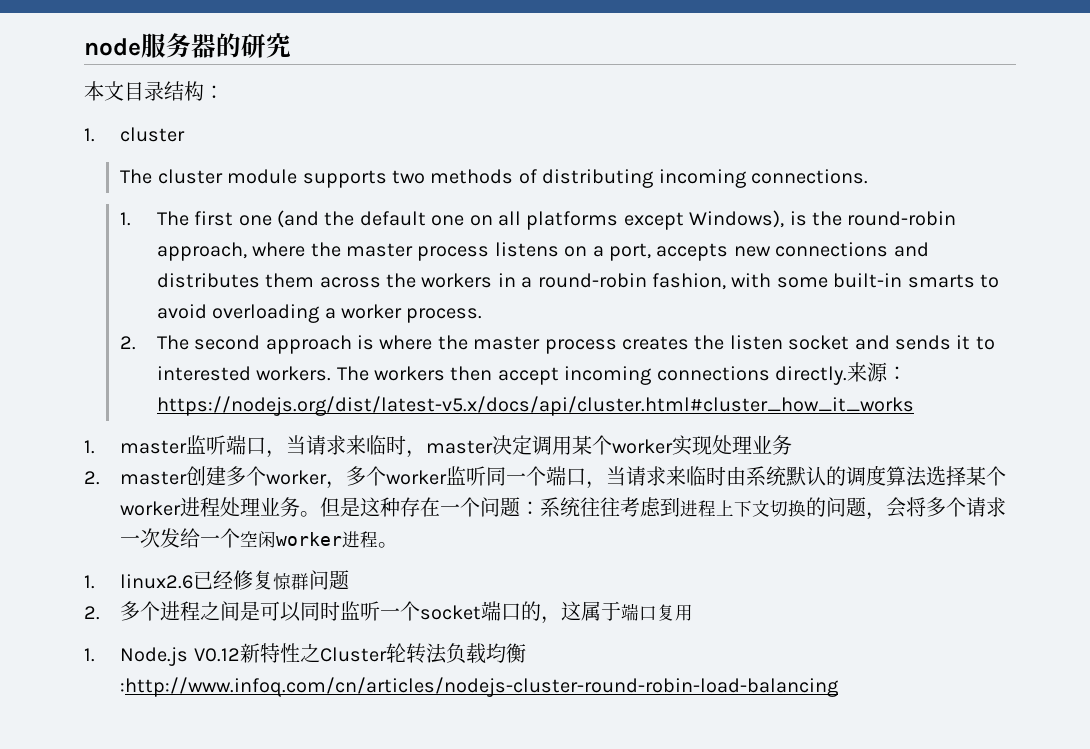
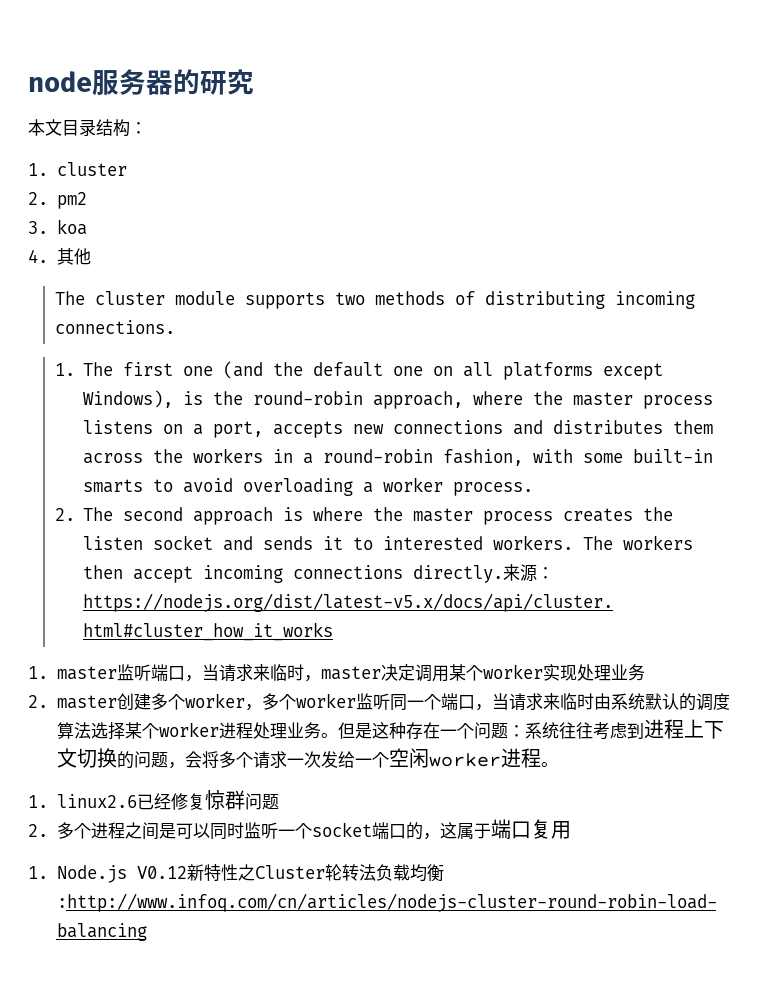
+ 2. pm2
+ 3. koa
+ 4.其他

